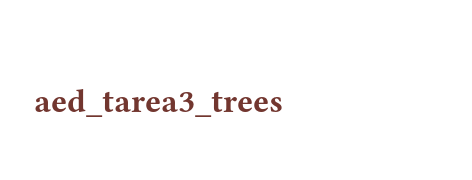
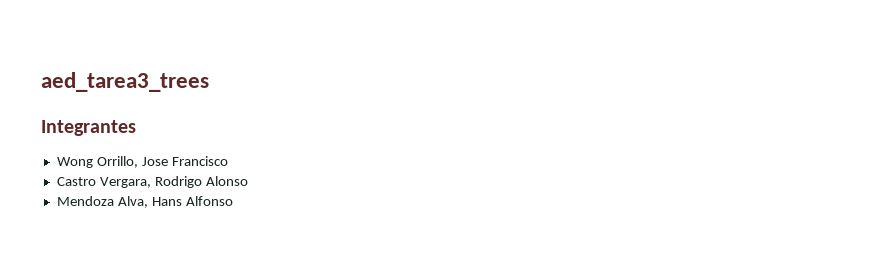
+ Integrantes
+ Wong Orrillo, Jose Francisco
+ Castro Vergara, Rodrigo Alonso
+ Mendoza Alva, Hans Alfonso

